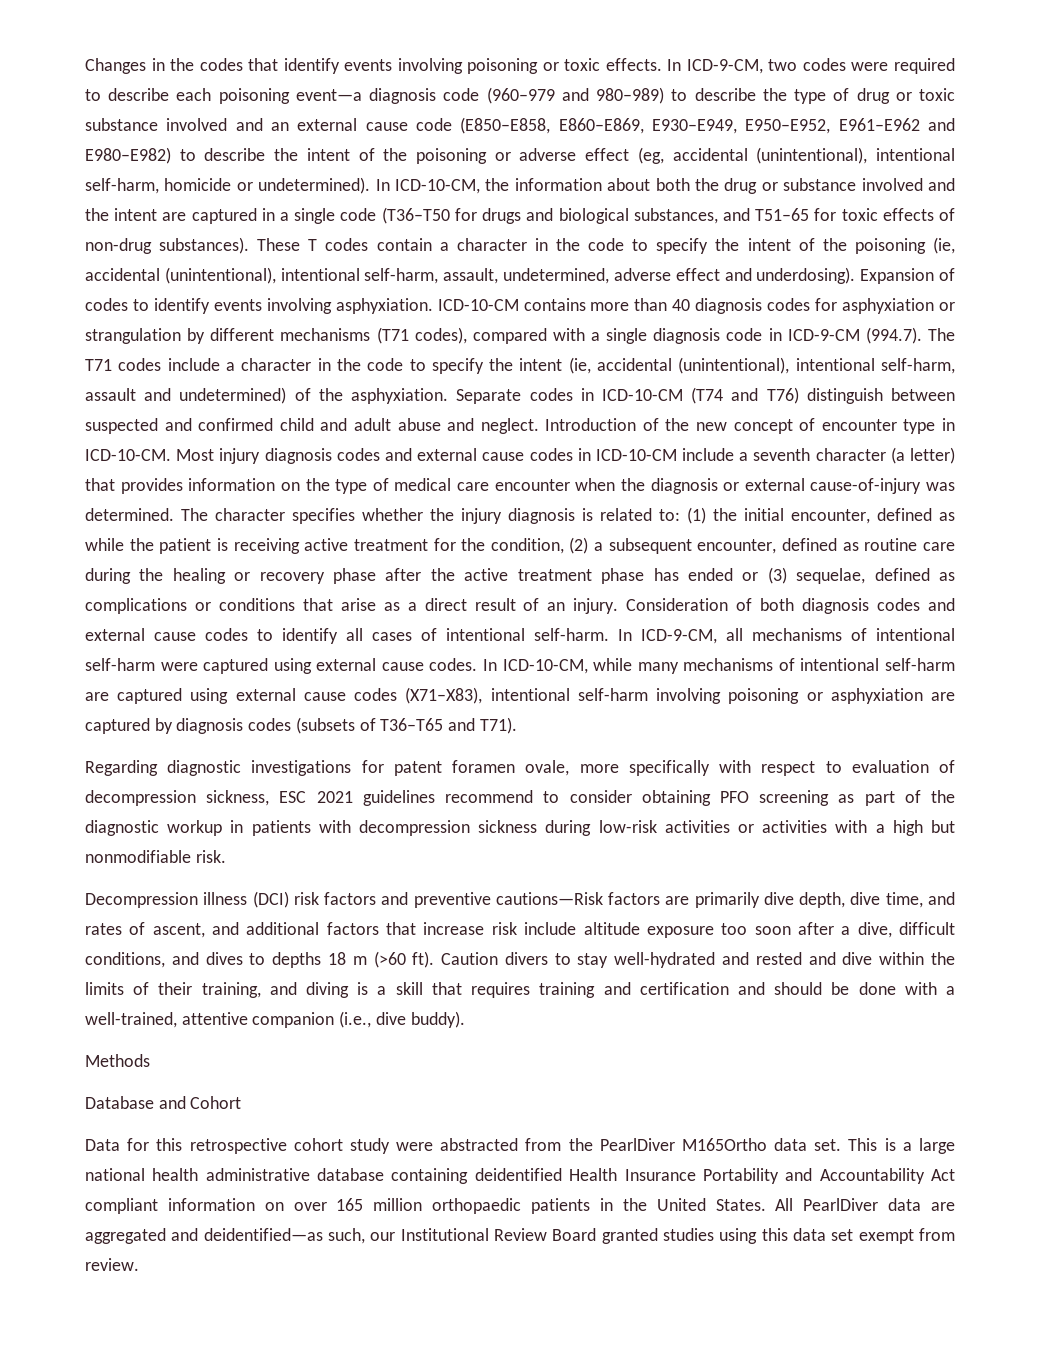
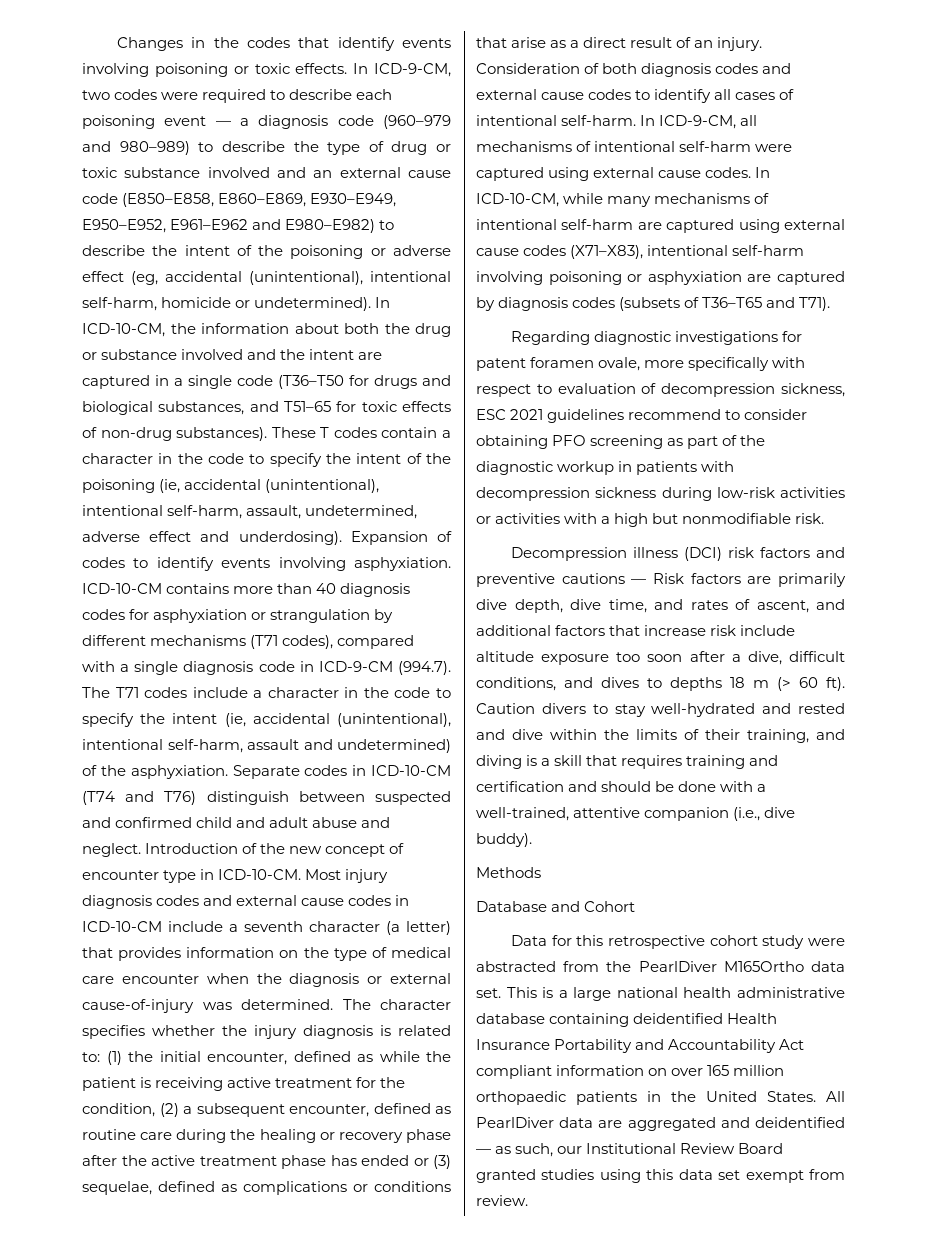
- In ICD-9-CM, two codes were required to describe each poisoning event—a diagnosis code (960–979 and 980–989) to describe the type of drug or toxic substance involved and an external cause code (E850–E858, E860–E869, E930–E949, E950–E952, E961–E962 and E980–E982) to describe the intent of the poisoning or adverse effect (eg, accidental (unintentional), intentional self-harm, homicide or undetermined).
+ In ICD-9-CM, two codes were required to describe each poisoning event — a diagnosis code (960–979 and 980–989) to describe the type of drug or toxic substance involved and an external cause code (E850–E858, E860–E869, E930–E949, E950–E952, E961–E962 and E980–E982) to describe the intent of the poisoning or adverse effect (eg, accidental (unintentional), intentional self-harm, homicide or undetermined).
- Decompression illness (DCI) risk factors and preventive cautions—Risk factors are primarily dive depth, dive time, and rates of ascent, and additional factors that increase risk include altitude exposure too soon after a dive, difficult conditions, and dives to depths 18 m (>60 ft).
+ Decompression illness (DCI) risk factors and preventive cautions — Risk factors are primarily dive depth, dive time, and rates of ascent, and additional factors that increase risk include altitude exposure too soon after a dive, difficult conditions, and dives to depths 18 m (> 60 ft).
- All PearlDiver data are aggregated and deidentified—as such, our Institutional Review Board granted studies using this data set exempt from review.
+ All PearlDiver data are aggregated and deidentified — as such, our Institutional Review Board granted studies using this data set exempt from review.

